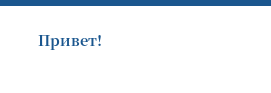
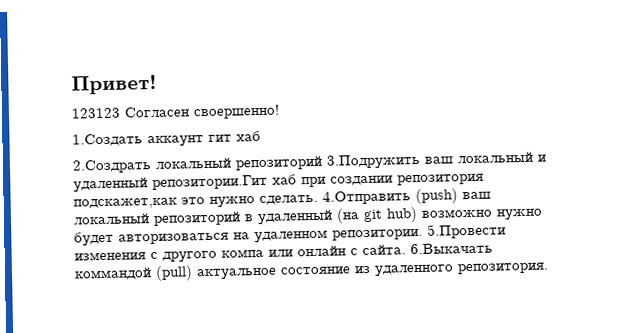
+ 123123 Согласен своершенно!
+ 1.Создать аккаунт гит хаб
+ 2.Создрать локальный репозиторий 3.Подружить ваш локальный и удаленный репозитории.Гит хаб при создании репозитория подскажет,как это нужно сделать. 4.Отправить (push) ваш локальный репозиторий в удаленный (на git hub) возможно нужно будет авторизоваться на удаленном репозитории. 5.Провести изменения с другого компа или онлайн с сайта. 6.Выкачать коммандой (pull) актуальное состояние из удаленного репозитория.

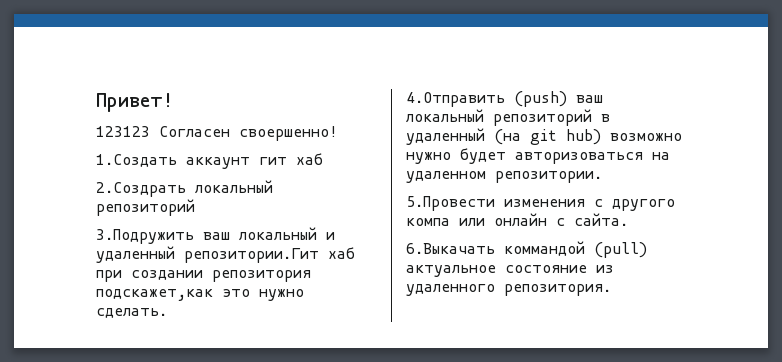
- 2.Создрать локальный репозиторий 3.Подружить ваш локальный и удаленный репозитории.Гит хаб при создании репозитория подскажет,как это нужно сделать. 4.Отправить (push) ваш локальный репозиторий в удаленный (на git hub) возможно нужно будет авторизоваться на удаленном репозитории. 5.Провести изменения с другого компа или онлайн с сайта. 6.Выкачать коммандой (pull) актуальное состояние из удаленного репозитория.
+ 2.Создрать локальный репозиторий
+ 3.Подружить ваш локальный и удаленный репозитории.Гит хаб при создании репозитория подскажет,как это нужно сделать.
+ 4.Отправить (push) ваш локальный репозиторий в удаленный (на git hub) возможно нужно будет авторизоваться на удаленном репозитории.
+ 5.Провести изменения с другого компа или онлайн с сайта.
+ 6.Выкачать коммандой (pull) актуальное состояние из удаленного репозитория.

